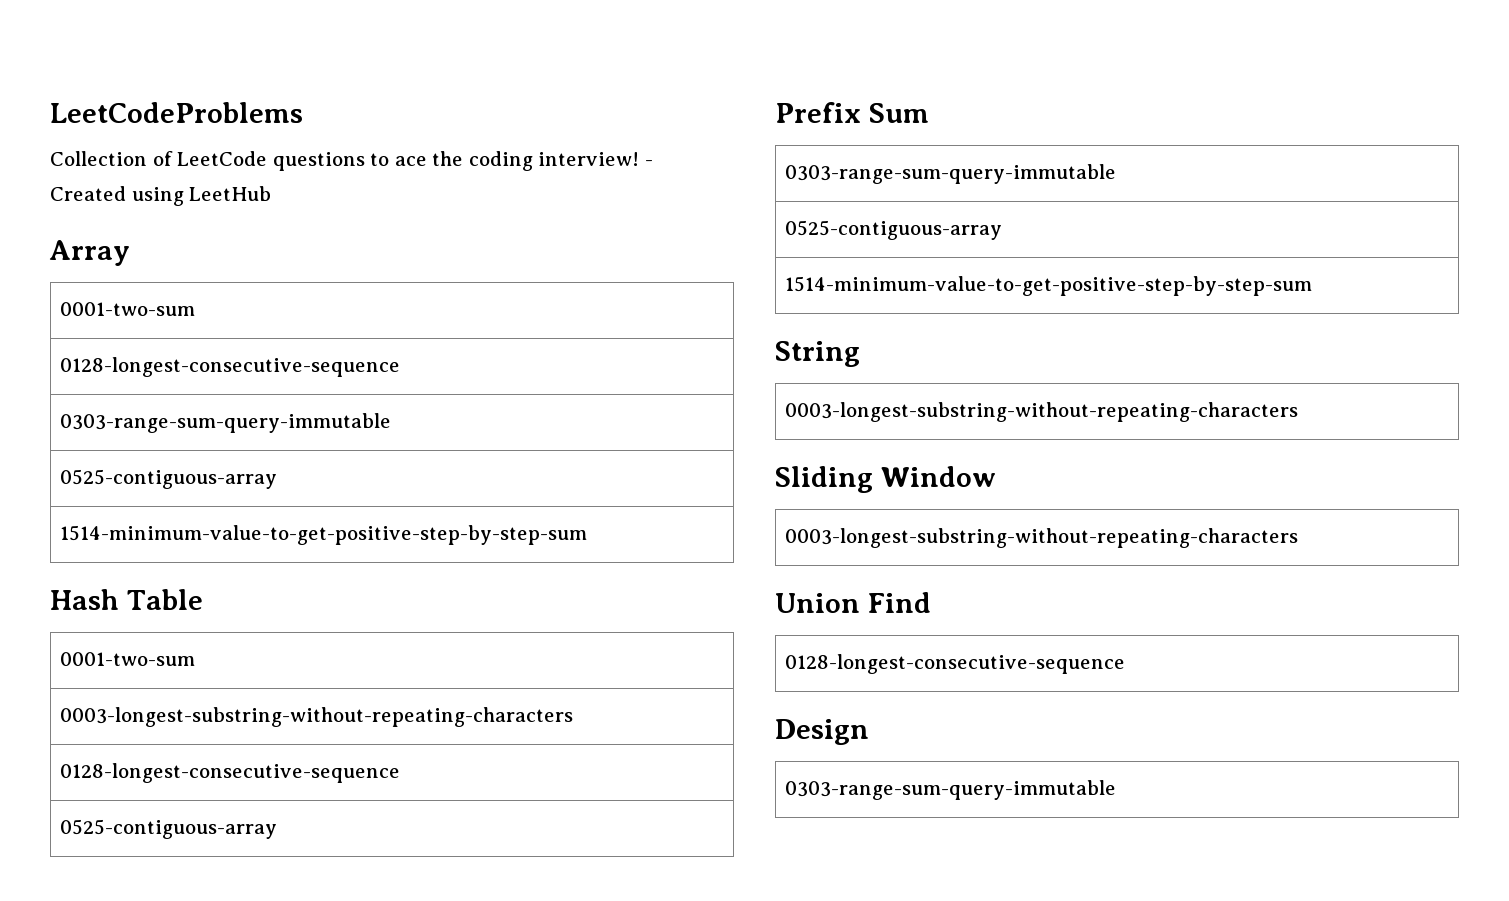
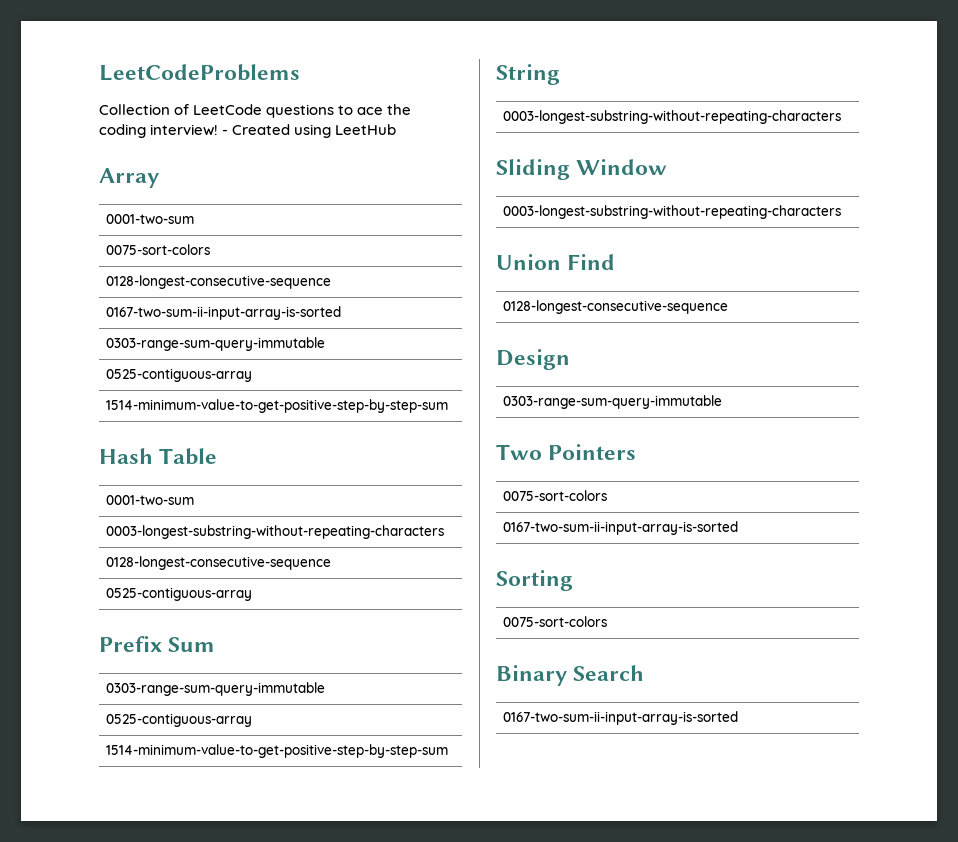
  Array
  0001-two-sum
+ 0075-sort-colors
  0128-longest-consecutive-sequence
+ 0167-two-sum-ii-input-array-is-sorted
+ Two Pointers
+ 0075-sort-colors
+ 0167-two-sum-ii-input-array-is-sorted
+ Sorting
+ 0075-sort-colors
+ Binary Search
+ 0167-two-sum-ii-input-array-is-sorted

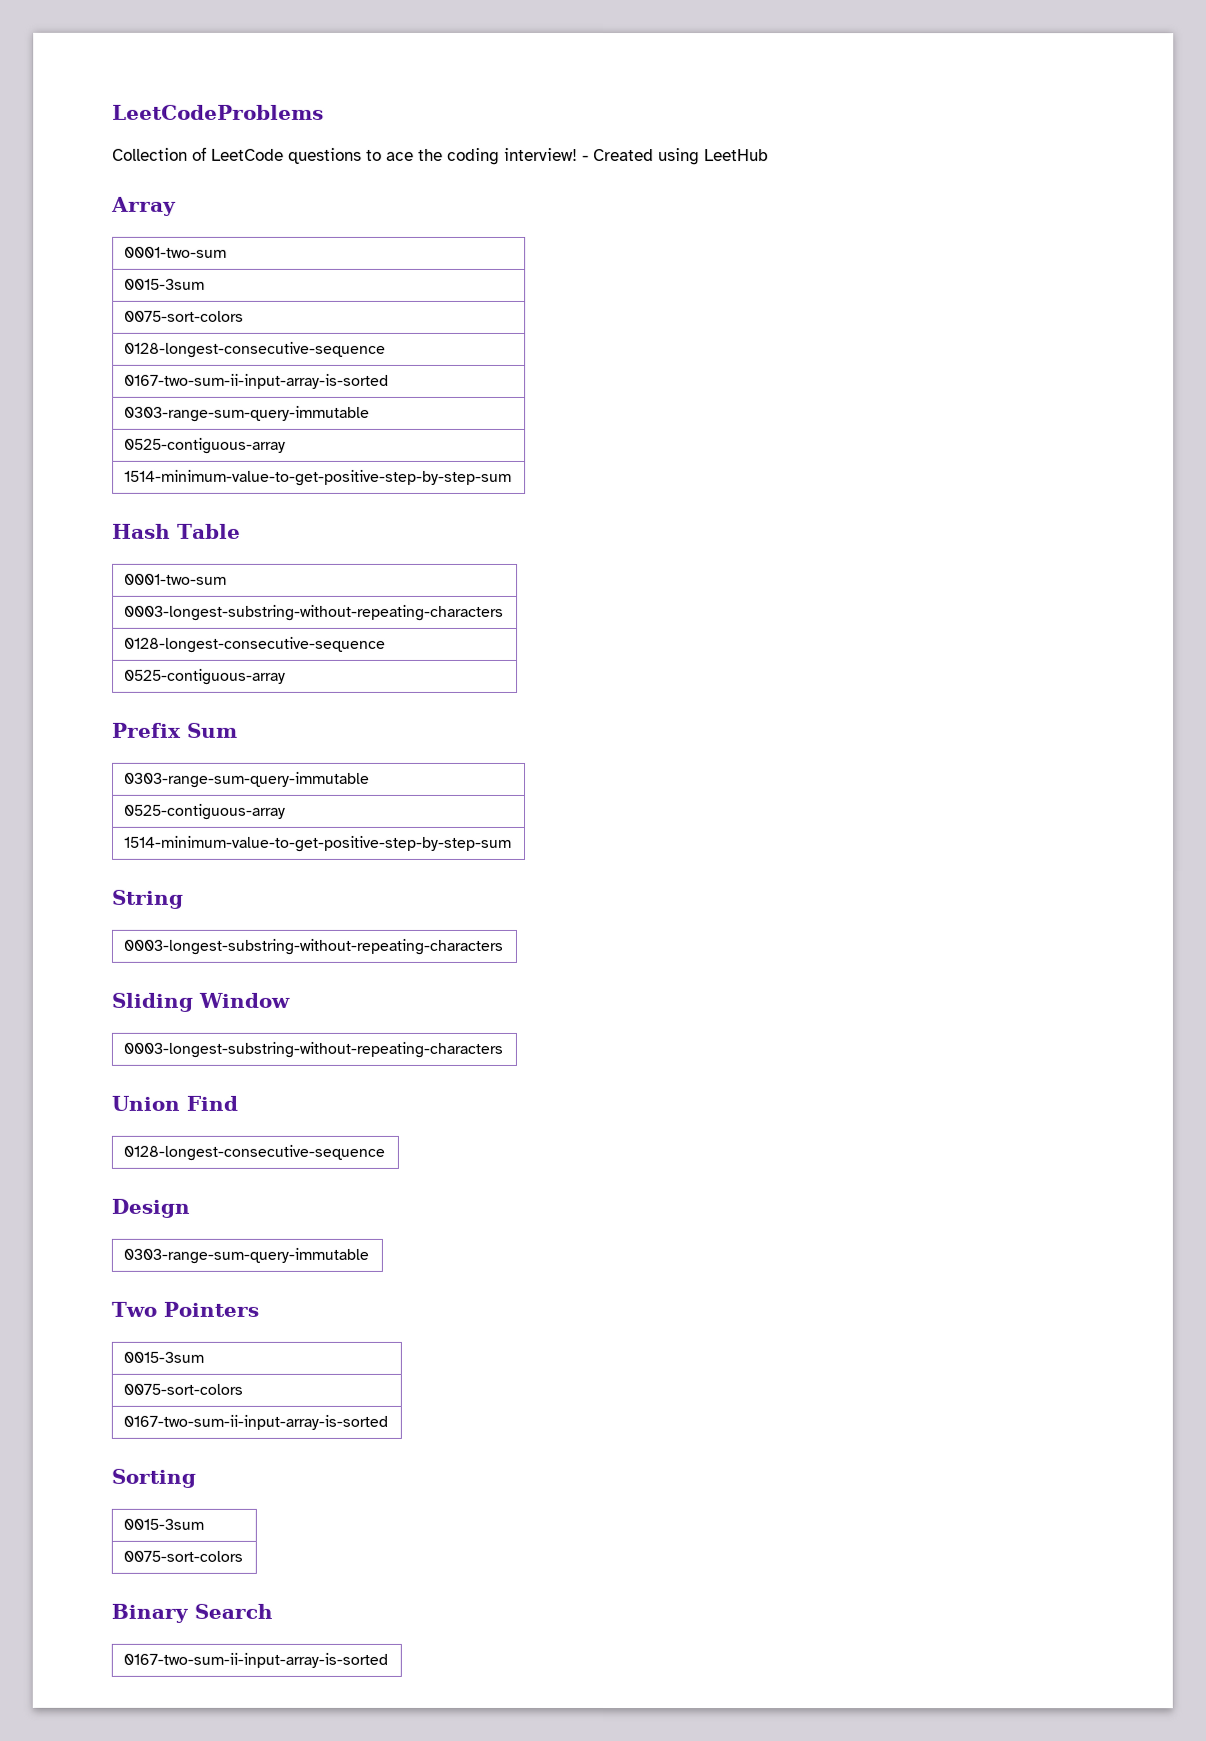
  Array
  0001-two-sum
+ 0015-3sum
  Two Pointers
+ 0015-3sum
  Sorting
+ 0015-3sum

